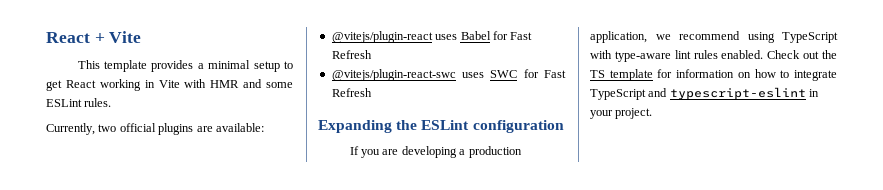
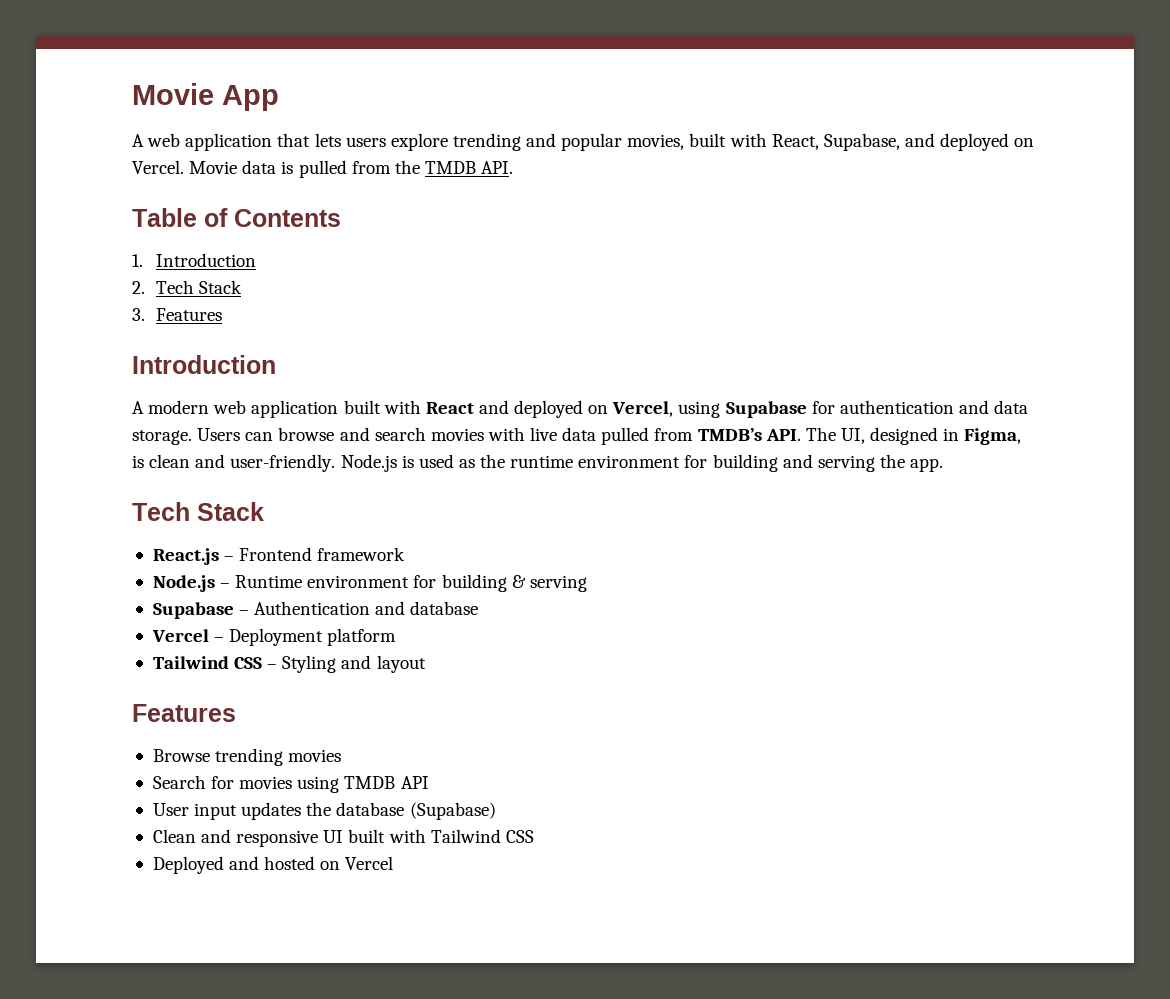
- React + Vite
- This template provides a minimal setup to get React working in Vite with HMR and some ESLint rules.
- Currently, two official plugins are available:
- @vitejs/plugin-react uses Babel for Fast Refresh
- @vitejs/plugin-react-swc uses SWC for Fast Refresh
- Expanding the ESLint configuration
- If you are developing a production application, we recommend using TypeScript with type-aware lint rules enabled. Check out the TS template for information on how to integrate TypeScript and typescript-eslint in your project.
+ Movie App
+ A web application that lets users explore trending and popular movies, built with React, Supabase, and deployed on Vercel. Movie data is pulled from the TMDB API.
+ Table of Contents
+ 1. Introduction
+ 2. Tech Stack
+ 3. Features
+ Introduction
+ A modern web application built with React and deployed on Vercel, using Supabase for authentication and data storage. Users can browse and search movies with live data pulled from TMDB’s API. The UI, designed in Figma, is clean and user-friendly. Node.js is used as the runtime environment for building and serving the app.
+ Tech Stack
+ React.js – Frontend framework
+ Node.js – Runtime environment for building & serving
+ Supabase – Authentication and database
+ Vercel – Deployment platform
+ Tailwind CSS – Styling and layout
+ Features
+ Browse trending movies
+ Search for movies using TMDB API
+ User input updates the database (Supabase)
+ Clean and responsive UI built with Tailwind CSS
+ Deployed and hosted on Vercel

